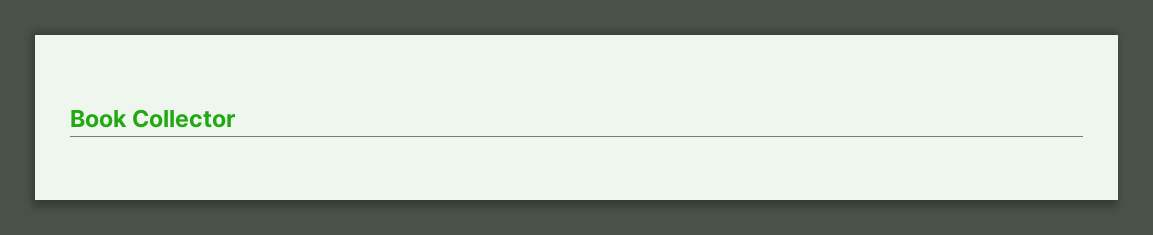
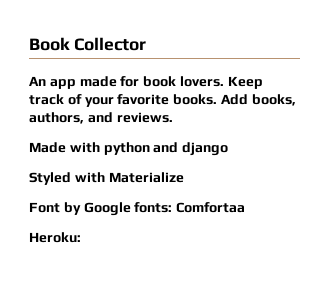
+ An app made for book lovers. Keep track of your favorite books. Add books, authors, and reviews.
+ Made with python and django
+ Styled with Materialize
+ Font by Google fonts: Comfortaa
+ Heroku:

